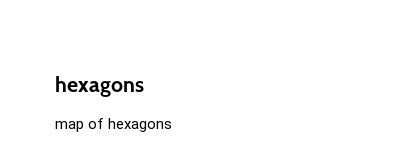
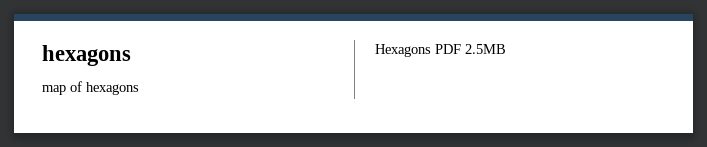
+ Hexagons PDF 2.5MB

